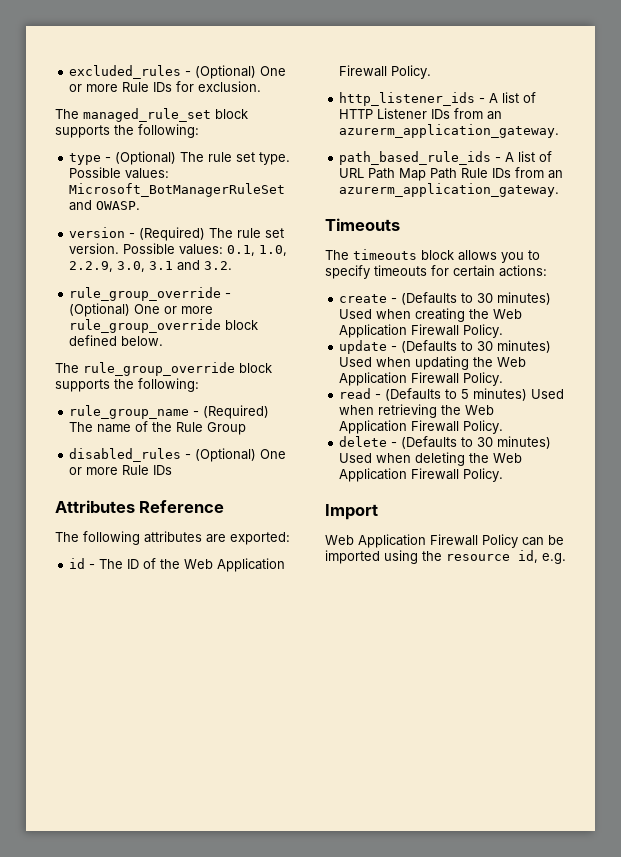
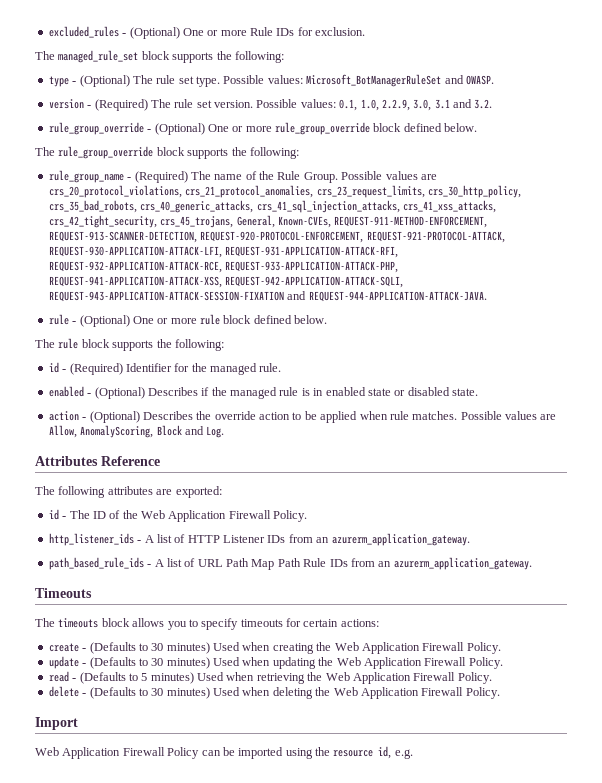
- rule_group_name - (Required) The name of the Rule Group
- disabled_rules - (Optional) One or more Rule IDs
+ rule_group_name - (Required) The name of the Rule Group. Possible values are crs_20_protocol_violations, crs_21_protocol_anomalies, crs_23_request_limits, crs_30_http_policy, crs_35_bad_robots, crs_40_generic_attacks, crs_41_sql_injection_attacks, crs_41_xss_attacks, crs_42_tight_security, crs_45_trojans, General, Known-CVEs, REQUEST-911-METHOD-ENFORCEMENT, REQUEST-913-SCANNER-DETECTION, REQUEST-920-PROTOCOL-ENFORCEMENT, REQUEST-921-PROTOCOL-ATTACK, REQUEST-930-APPLICATION-ATTACK-LFI, REQUEST-931-APPLICATION-ATTACK-RFI, REQUEST-932-APPLICATION-ATTACK-RCE, REQUEST-933-APPLICATION-ATTACK-PHP, REQUEST-941-APPLICATION-ATTACK-XSS, REQUEST-942-APPLICATION-ATTACK-SQLI, REQUEST-943-APPLICATION-ATTACK-SESSION-FIXATION and REQUEST-944-APPLICATION-ATTACK-JAVA.
+ rule - (Optional) One or more rule block defined below.
+ The rule block supports the following:
+ id - (Required) Identifier for the managed rule.
+ enabled - (Optional) Describes if the managed rule is in enabled state or disabled state.
+ action - (Optional) Describes the override action to be applied when rule matches. Possible values are Allow, AnomalyScoring, Block and Log.

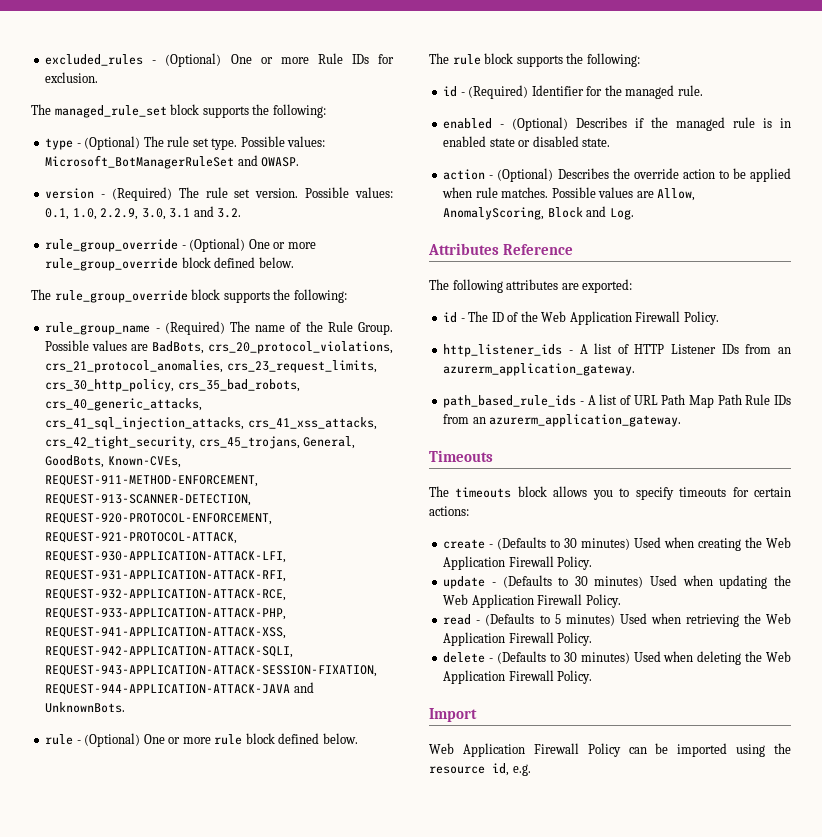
- Possible values are crs_20_protocol_violations, crs_21_protocol_anomalies, crs_23_request_limits, crs_30_http_policy, crs_35_bad_robots, crs_40_generic_attacks, crs_41_sql_injection_attacks, crs_41_xss_attacks, crs_42_tight_security, crs_45_trojans, General, Known-CVEs, REQUEST-911-METHOD-ENFORCEMENT, REQUEST-913-SCANNER-DETECTION, REQUEST-920-PROTOCOL-ENFORCEMENT, REQUEST-921-PROTOCOL-ATTACK, REQUEST-930-APPLICATION-ATTACK-LFI, REQUEST-931-APPLICATION-ATTACK-RFI, REQUEST-932-APPLICATION-ATTACK-RCE, REQUEST-933-APPLICATION-ATTACK-PHP, REQUEST-941-APPLICATION-ATTACK-XSS, REQUEST-942-APPLICATION-ATTACK-SQLI, REQUEST-943-APPLICATION-ATTACK-SESSION-FIXATION and REQUEST-944-APPLICATION-ATTACK-JAVA.
+ Possible values are BadBots, crs_20_protocol_violations, crs_21_protocol_anomalies, crs_23_request_limits, crs_30_http_policy, crs_35_bad_robots, crs_40_generic_attacks, crs_41_sql_injection_attacks, crs_41_xss_attacks, crs_42_tight_security, crs_45_trojans, General, GoodBots, Known-CVEs, REQUEST-911-METHOD-ENFORCEMENT, REQUEST-913-SCANNER-DETECTION, REQUEST-920-PROTOCOL-ENFORCEMENT, REQUEST-921-PROTOCOL-ATTACK, REQUEST-930-APPLICATION-ATTACK-LFI, REQUEST-931-APPLICATION-ATTACK-RFI, REQUEST-932-APPLICATION-ATTACK-RCE, REQUEST-933-APPLICATION-ATTACK-PHP, REQUEST-941-APPLICATION-ATTACK-XSS, REQUEST-942-APPLICATION-ATTACK-SQLI, REQUEST-943-APPLICATION-ATTACK-SESSION-FIXATION, REQUEST-944-APPLICATION-ATTACK-JAVA and UnknownBots.

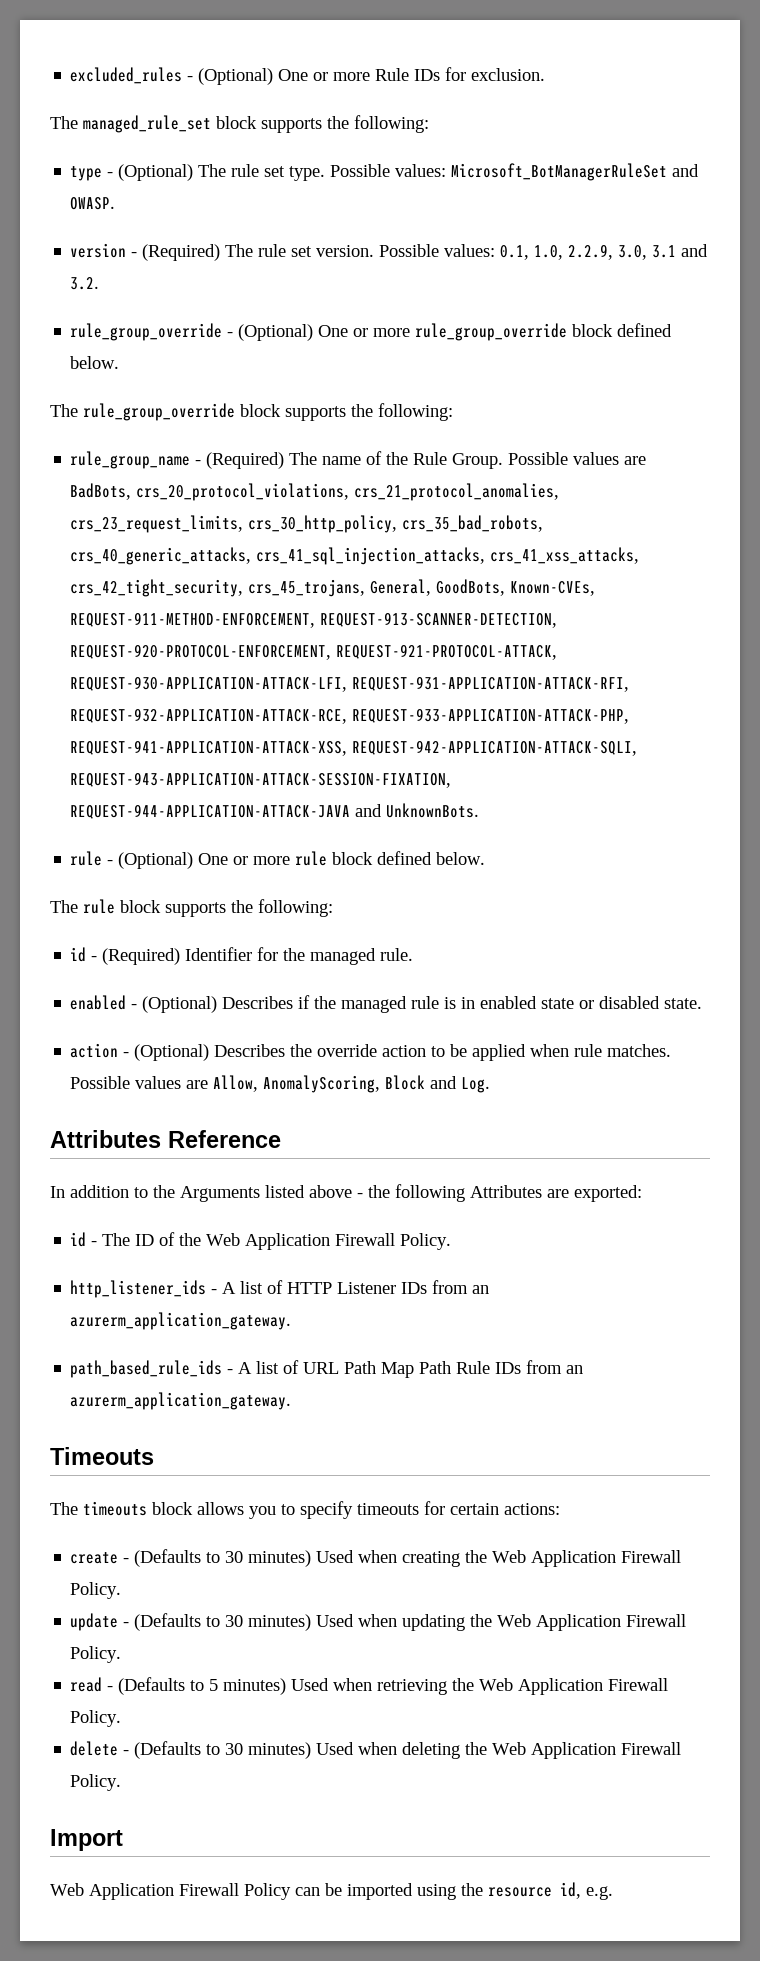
- The following attributes are exported:
+ In addition to the Arguments listed above - the following Attributes are exported:

